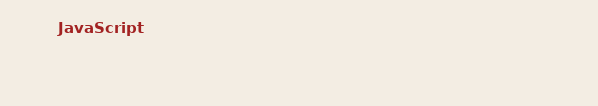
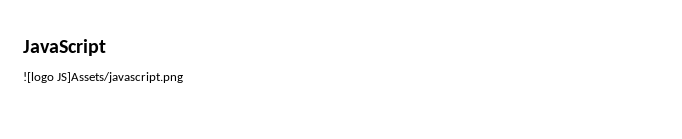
+ ![logo JS]Assets/javascript.png

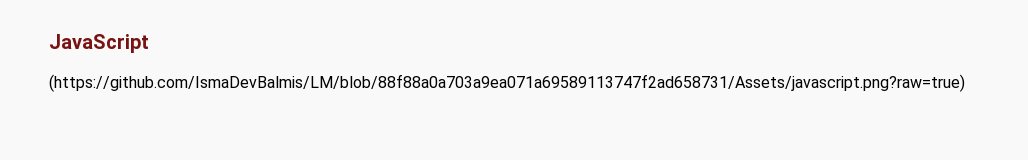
- ![logo JS]Assets/javascript.png
+ (https://github.com/IsmaDevBalmis/LM/blob/88f88a0a703a9ea071a69589113747f2ad658731/Assets/javascript.png?raw=true)

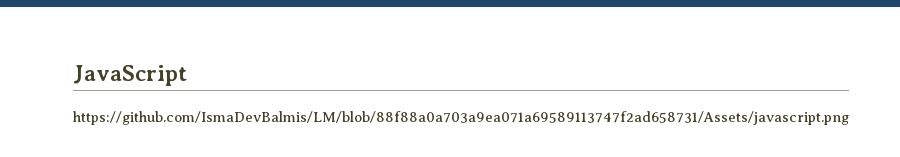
- (https://github.com/IsmaDevBalmis/LM/blob/88f88a0a703a9ea071a69589113747f2ad658731/Assets/javascript.png?raw=true)
+ https://github.com/IsmaDevBalmis/LM/blob/88f88a0a703a9ea071a69589113747f2ad658731/Assets/javascript.png

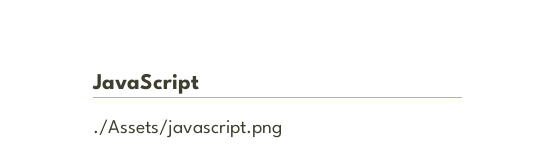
- https://github.com/IsmaDevBalmis/LM/blob/88f88a0a703a9ea071a69589113747f2ad658731/Assets/javascript.png
+ ./Assets/javascript.png

